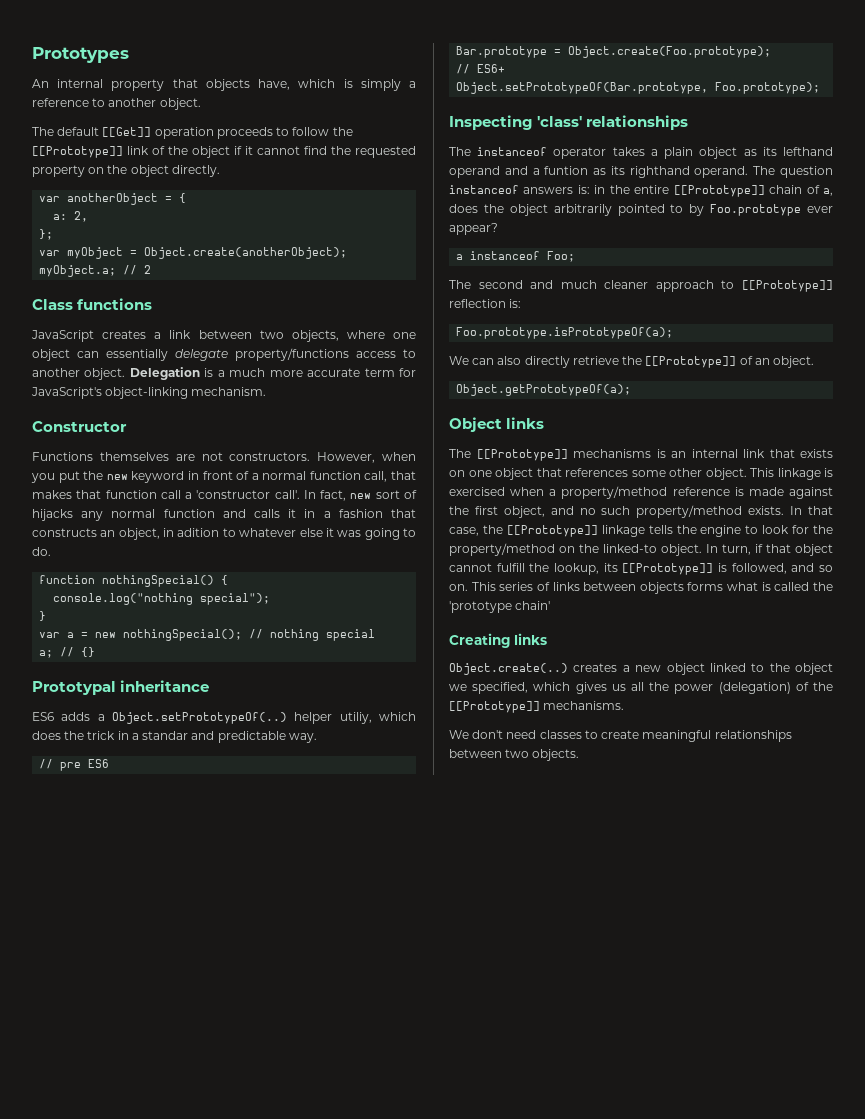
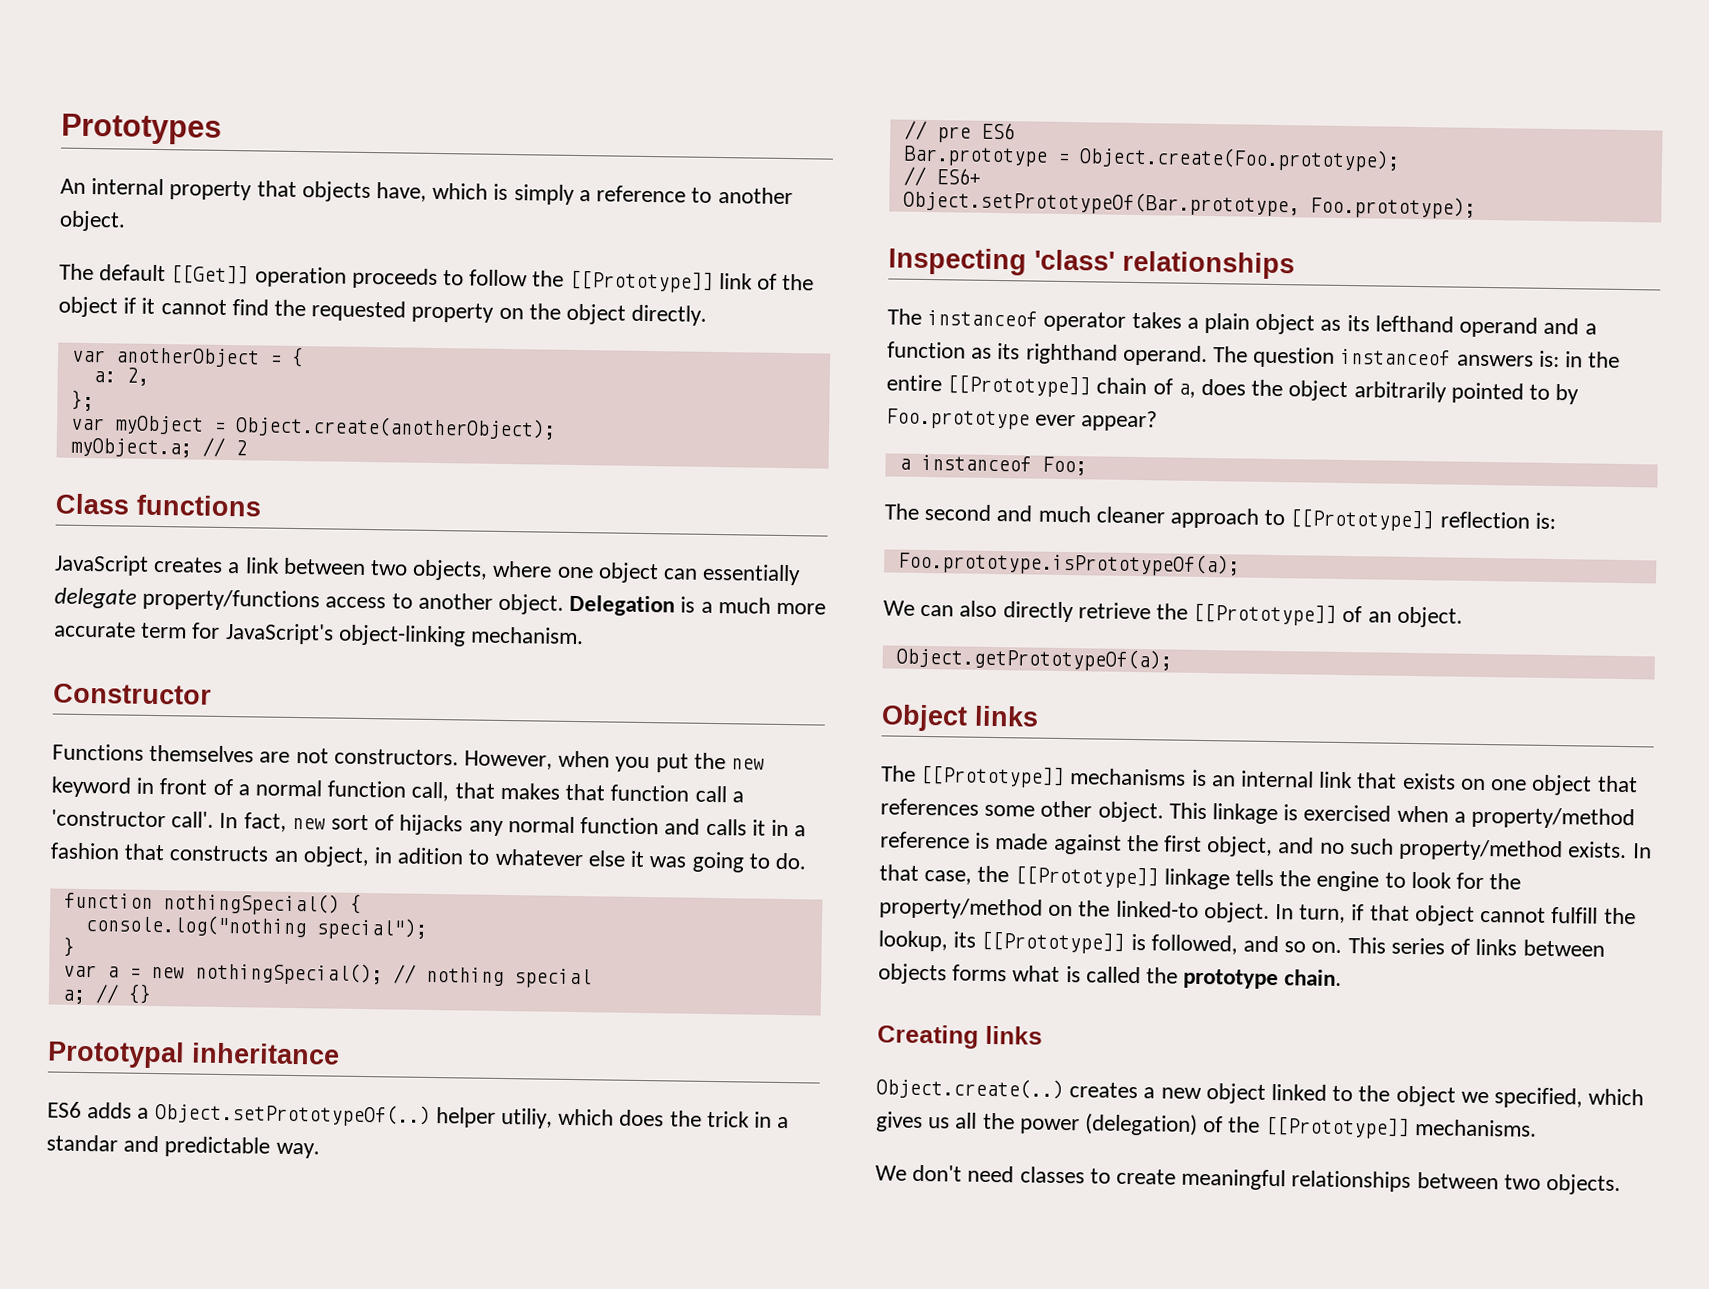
- The instanceof operator takes a plain object as its lefthand operand and a funtion as its righthand operand.
+ The instanceof operator takes a plain object as its lefthand operand and a function as its righthand operand.
- This series of links between objects forms what is called the 'prototype chain'
+ This series of links between objects forms what is called the prototype chain.

